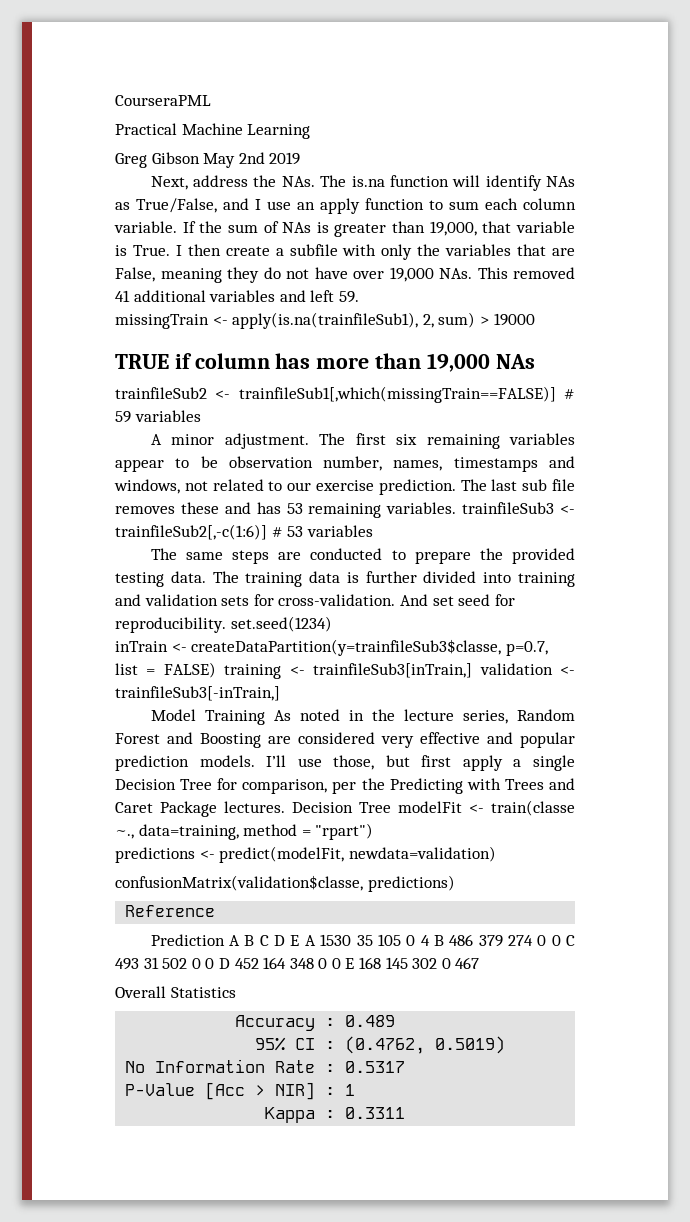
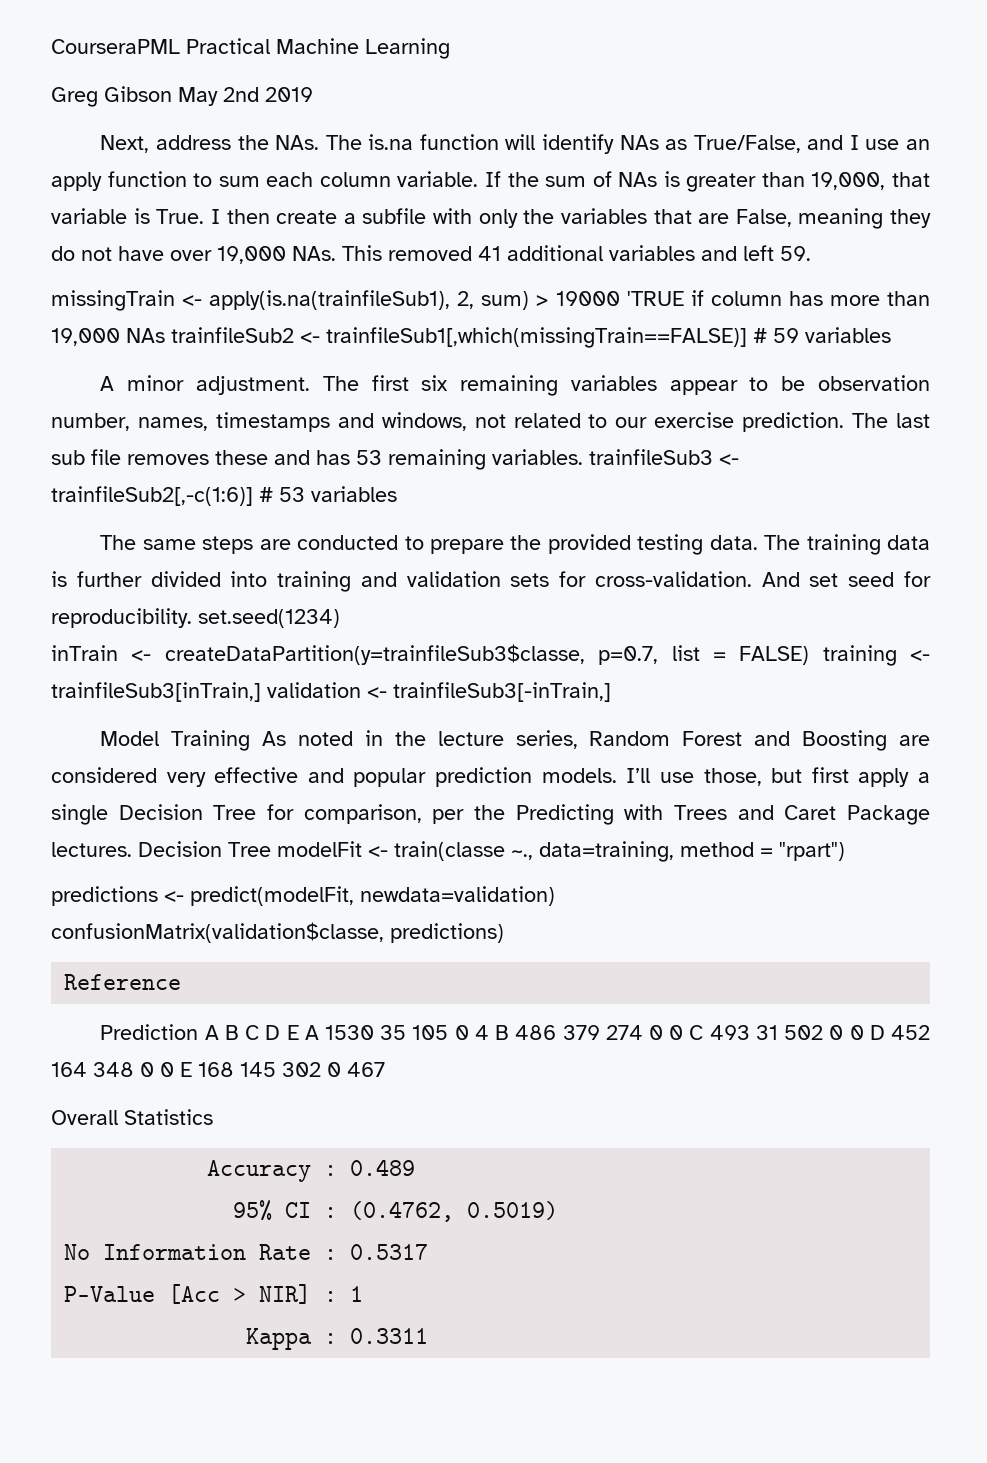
- CourseraPML
- Practical Machine Learning
+ CourseraPML Practical Machine Learning
- missingTrain <- apply(is.na(trainfileSub1), 2, sum) > 19000
- TRUE if column has more than 19,000 NAs
- trainfileSub2 <- trainfileSub1[,which(missingTrain==FALSE)] # 59 variables
+ missingTrain <- apply(is.na(trainfileSub1), 2, sum) > 19000 'TRUE if column has more than 19,000 NAs trainfileSub2 <- trainfileSub1[,which(missingTrain==FALSE)] # 59 variables

